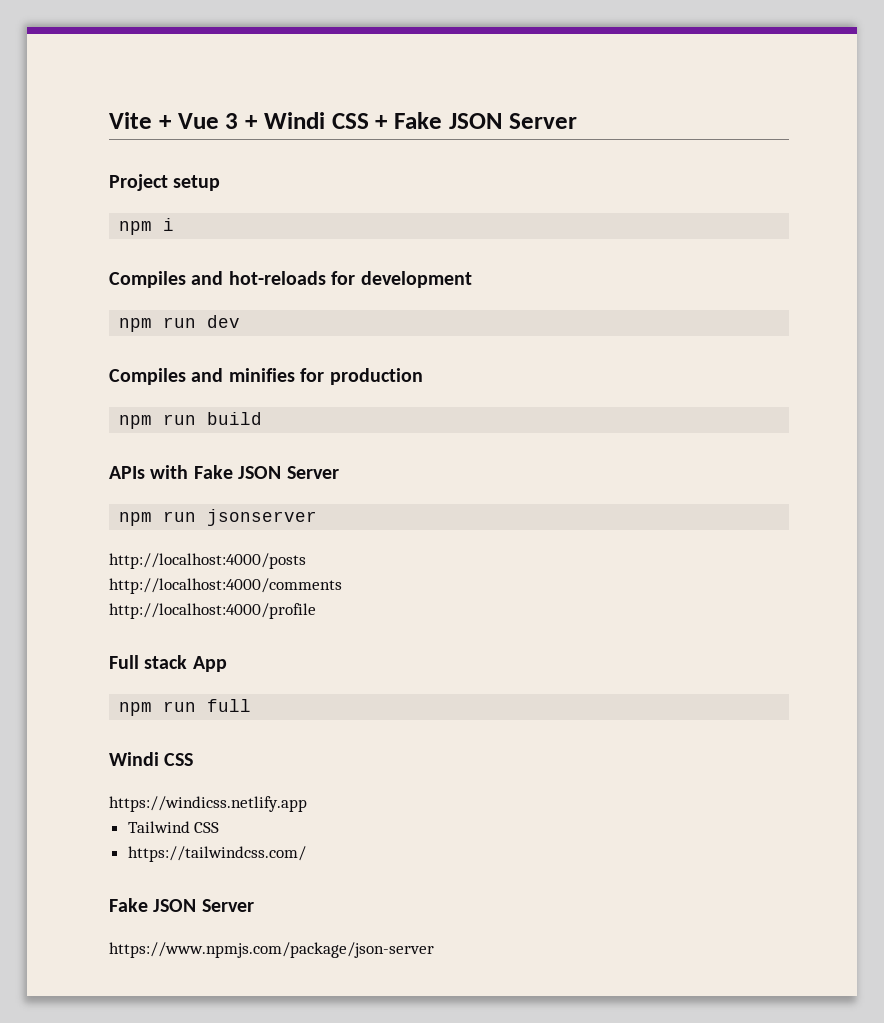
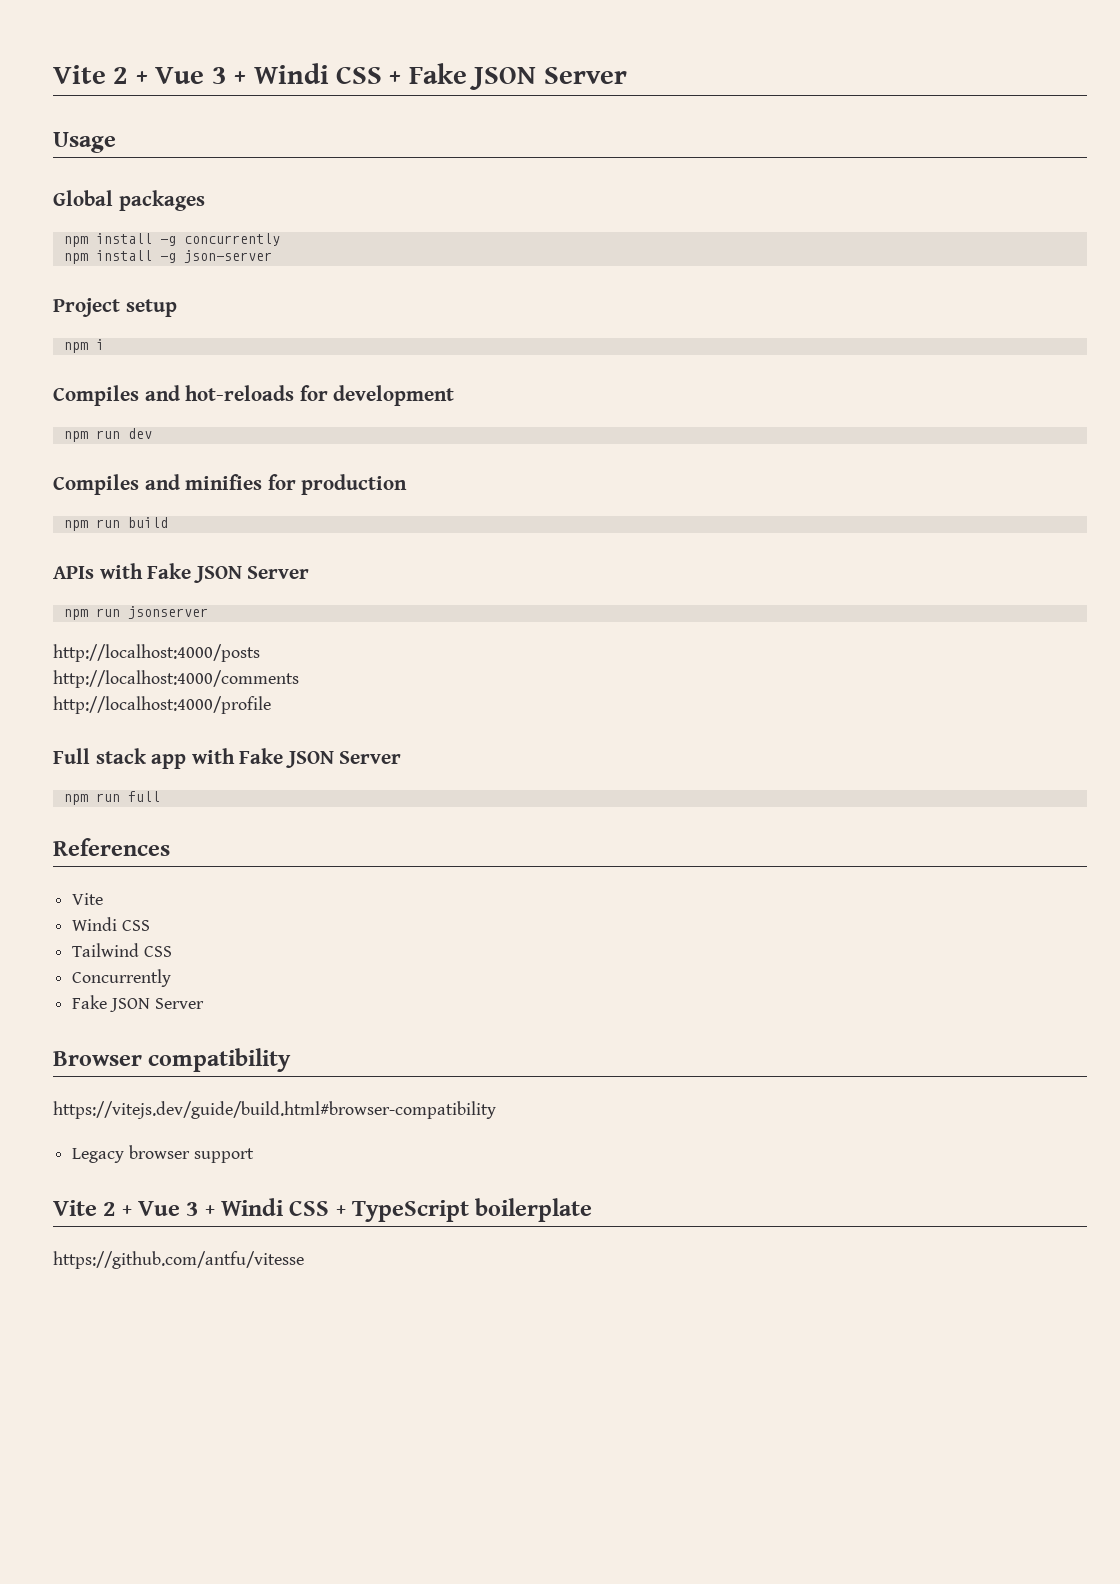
- Vite + Vue 3 + Windi CSS + Fake JSON Server
+ Vite 2 + Vue 3 + Windi CSS + Fake JSON Server
+ Usage
+ Global packages
+ npm install -g concurrently
+ npm install -g json-server
- Full stack App
+ Full stack app with Fake JSON Server
  npm run full
+ References
+ Vite
  Windi CSS
- https://windicss.netlify.app
- https://tailwindcss.com/
+ Concurrently
  Fake JSON Server
- https://www.npmjs.com/package/json-server
+ Browser compatibility
+ https://vitejs.dev/guide/build.html#browser-compatibility
+ Legacy browser support
+ Vite 2 + Vue 3 + Windi CSS + TypeScript boilerplate
+ https://github.com/antfu/vitesse

